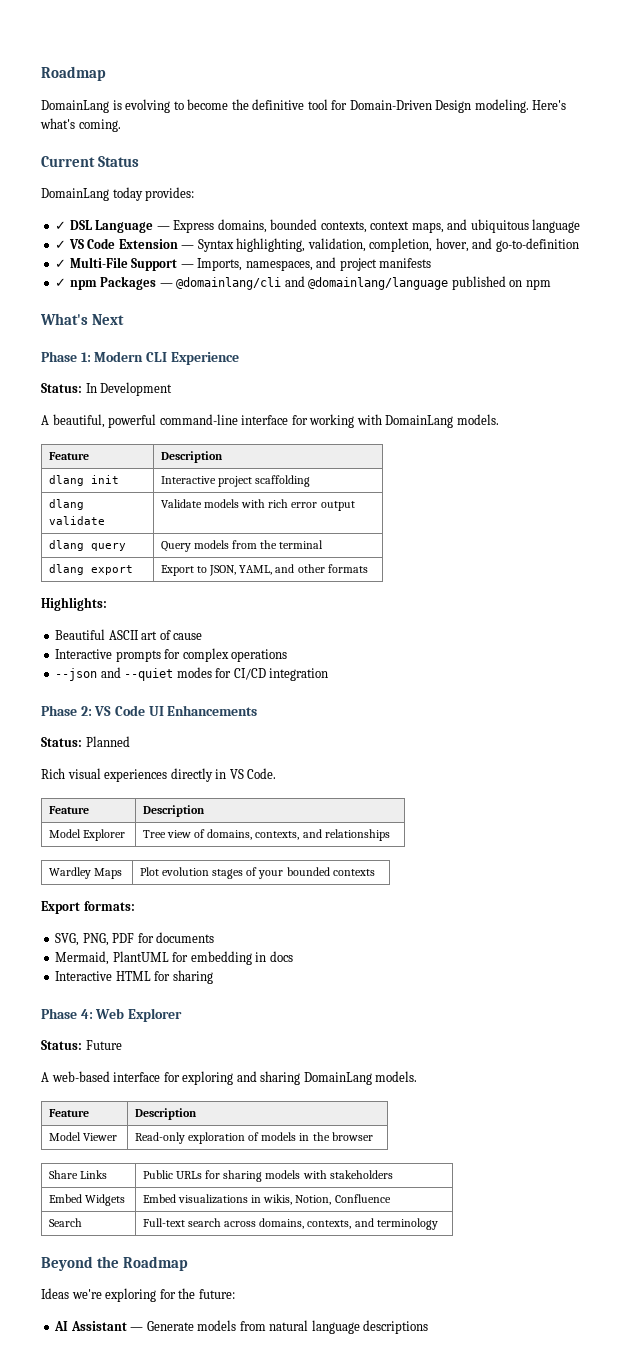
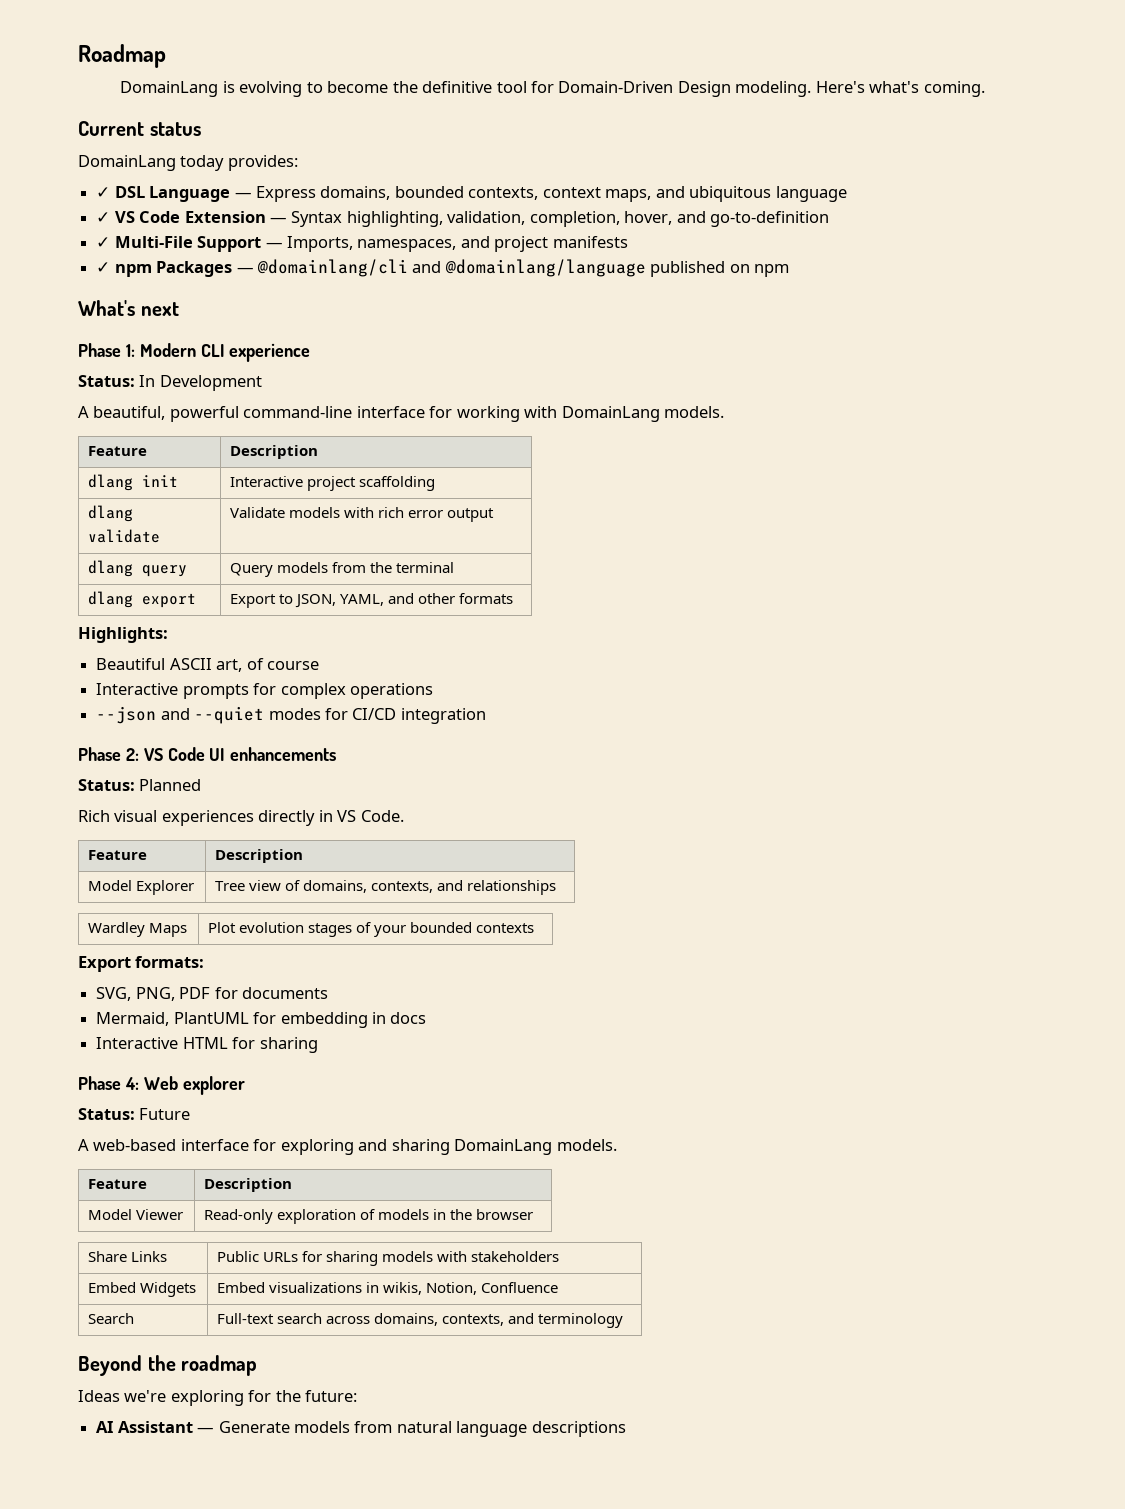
- Current Status
+ Current status
- What's Next
+ What's next
- Phase 1: Modern CLI Experience
+ Phase 1: Modern CLI experience
- Beautiful ASCII art of cause
+ Beautiful ASCII art, of course
- Phase 2: VS Code UI Enhancements
+ Phase 2: VS Code UI enhancements
- Phase 4: Web Explorer
+ Phase 4: Web explorer
- Beyond the Roadmap
+ Beyond the roadmap

